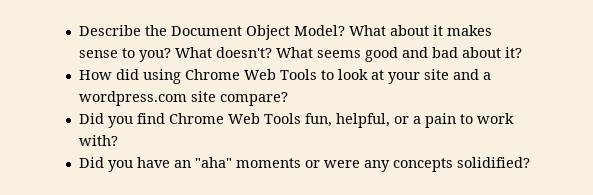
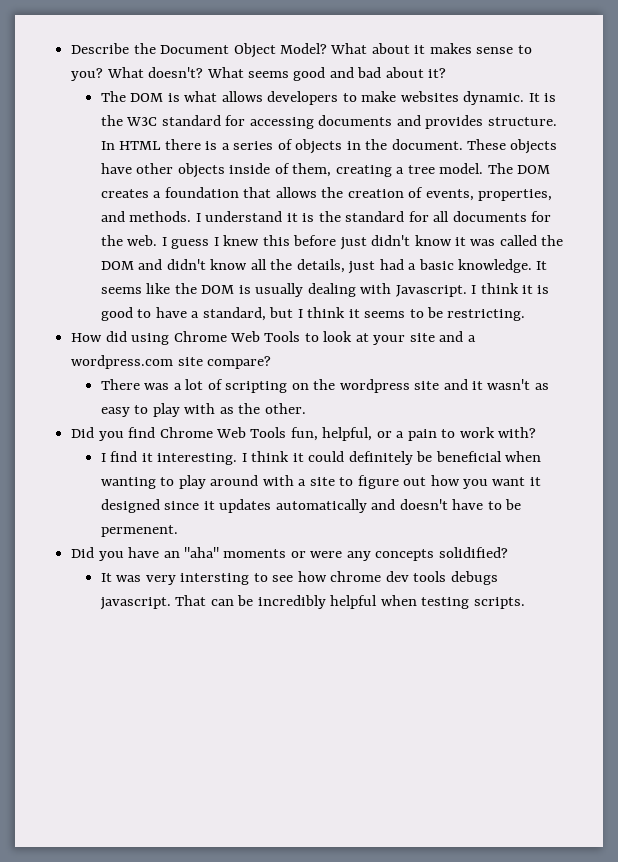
+ The DOM is what allows developers to make websites dynamic. It is the W3C standard for accessing documents and provides structure. In HTML there is a series of objects in the document. These objects have other objects inside of them, creating a tree model. The DOM creates a foundation that allows the creation of events, properties, and methods. I understand it is the standard for all documents for the web. I guess I knew this before just didn't know it was called the DOM and didn't know all the details, just had a basic knowledge. It seems like the DOM is usually dealing with Javascript. I think it is good to have a standard, but I think it seems to be restricting.
+ There was a lot of scripting on the wordpress site and it wasn't as easy to play with as the other.
+ I find it interesting. I think it could definitely be beneficial when wanting to play around with a site to figure out how you want it designed since it updates automatically and doesn't have to be permenent.
+ It was very intersting to see how chrome dev tools debugs javascript. That can be incredibly helpful when testing scripts.

